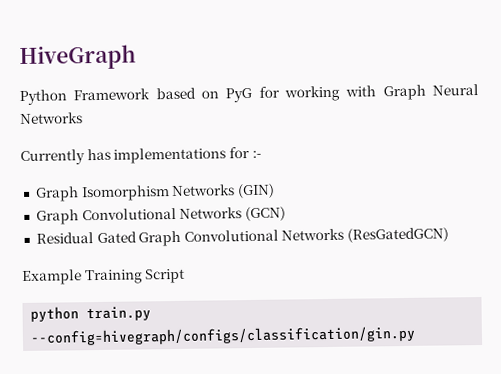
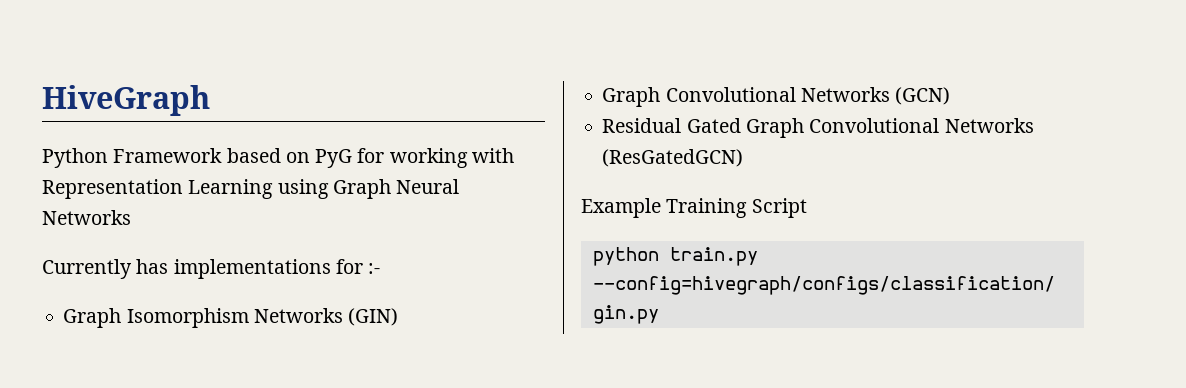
- Python Framework based on PyG for working with Graph Neural Networks
+ Python Framework based on PyG for working with Representation Learning using Graph Neural Networks

